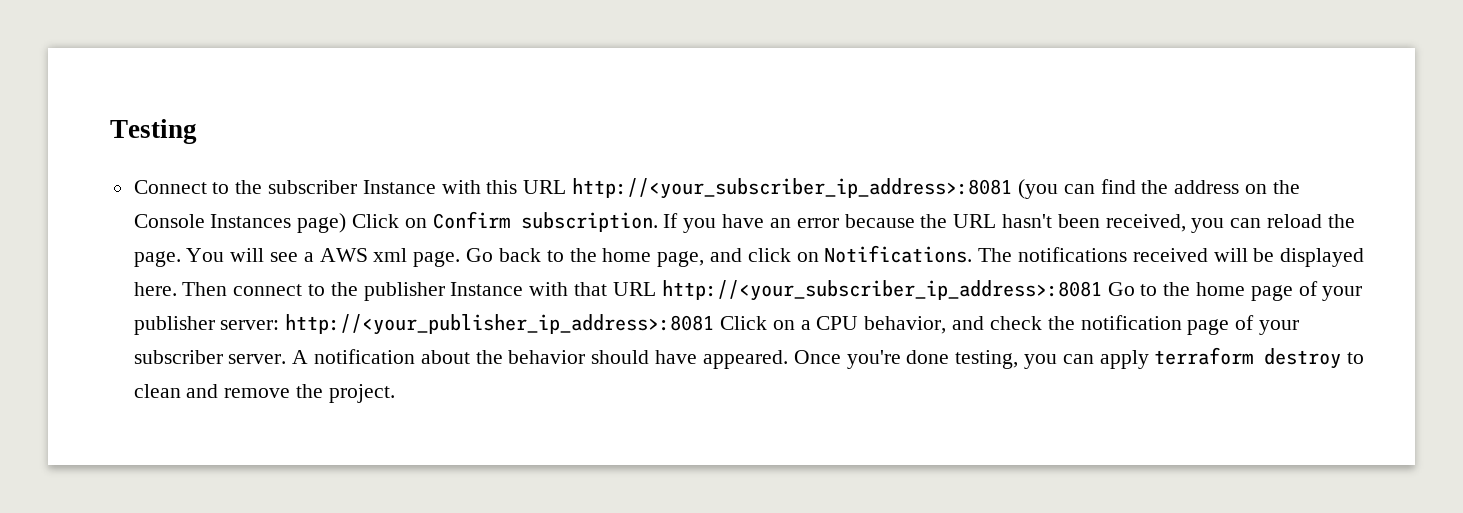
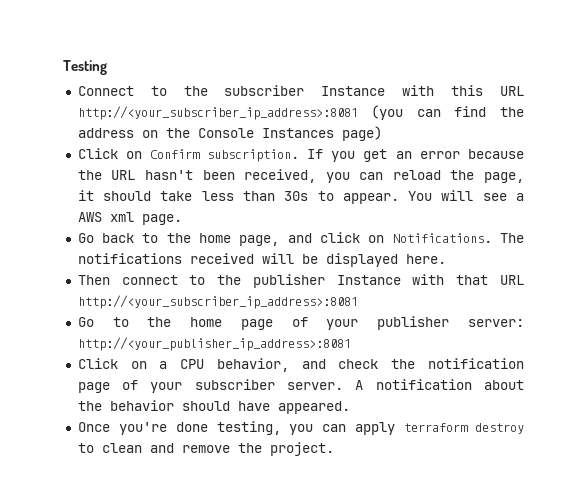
- Connect to the subscriber Instance with this URL http://<your_subscriber_ip_address>:8081 (you can find the address on the Console Instances page) Click on Confirm subscription.
+ Connect to the subscriber Instance with this URL http://<your_subscriber_ip_address>:8081 (you can find the address on the Console Instances page)
+ Click on Confirm subscription.
- If you have an error because the URL hasn't been received, you can reload the page.
+ If you get an error because the URL hasn't been received, you can reload the page, it should take less than 30s to appear.
- You will see a AWS xml page. Go back to the home page, and click on Notifications.
+ You will see a AWS xml page.
+ Go back to the home page, and click on Notifications.
- The notifications received will be displayed here. Then connect to the publisher Instance with that URL http://<your_subscriber_ip_address>:8081 Go to the home page of your publisher server: http://<your_publisher_ip_address>:8081 Click on a CPU behavior, and check the notification page of your subscriber server.
+ The notifications received will be displayed here.
+ Then connect to the publisher Instance with that URL http://<your_subscriber_ip_address>:8081
+ Go to the home page of your publisher server: http://<your_publisher_ip_address>:8081
+ Click on a CPU behavior, and check the notification page of your subscriber server.
- A notification about the behavior should have appeared. Once you're done testing, you can apply terraform destroy to clean and remove the project.
+ A notification about the behavior should have appeared.
+ Once you're done testing, you can apply terraform destroy to clean and remove the project.

